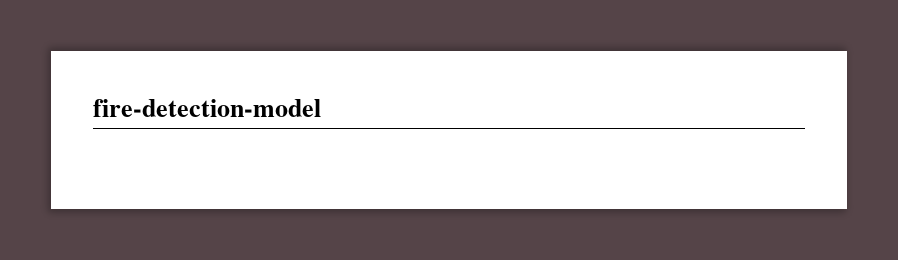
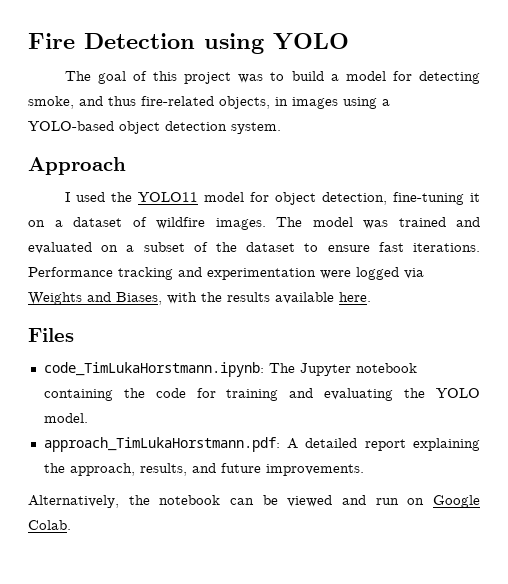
- fire-detection-model
+ Fire Detection using YOLO
+ The goal of this project was to build a model for detecting smoke, and thus fire-related objects, in images using a YOLO-based object detection system.
+ Approach
+ I used the YOLO11 model for object detection, fine-tuning it on a dataset of wildfire images. The model was trained and evaluated on a subset of the dataset to ensure fast iterations. Performance tracking and experimentation were logged via Weights and Biases, with the results available here.
+ Files
+ code_TimLukaHorstmann.ipynb: The Jupyter notebook containing the code for training and evaluating the YOLO model.
+ approach_TimLukaHorstmann.pdf: A detailed report explaining the approach, results, and future improvements.
+ Alternatively, the notebook can be viewed and run on Google Colab.

